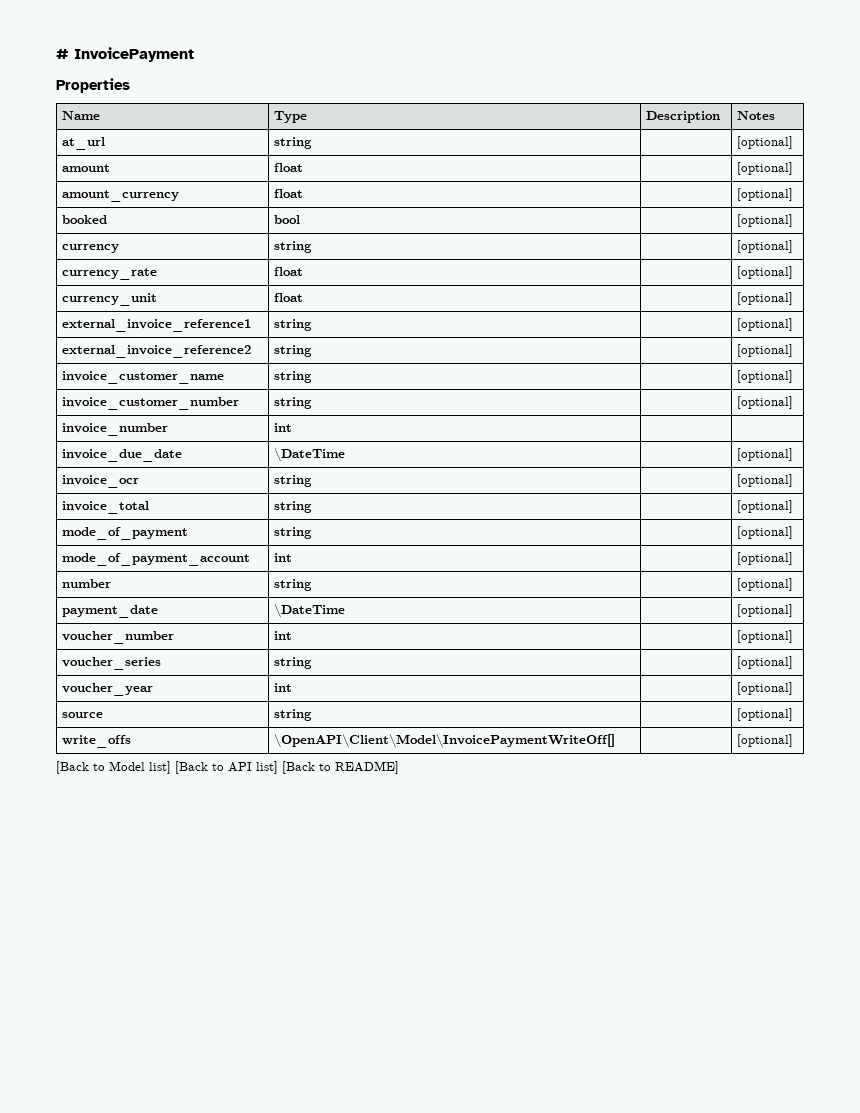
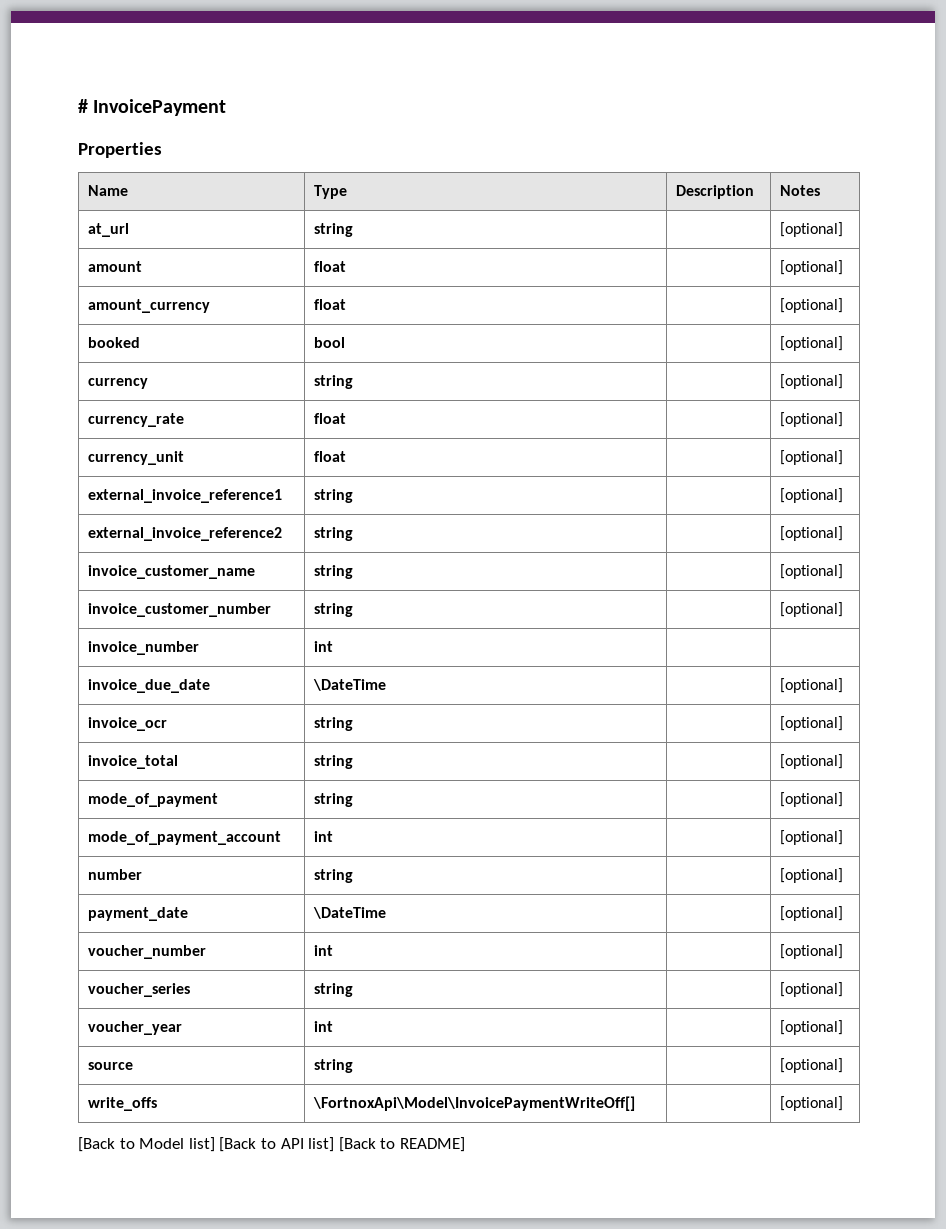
- write_offs | \OpenAPI\Client\Model\InvoicePaymentWriteOff[] | | [optional]
+ write_offs | \FortnoxApi\Model\InvoicePaymentWriteOff[] | | [optional]

